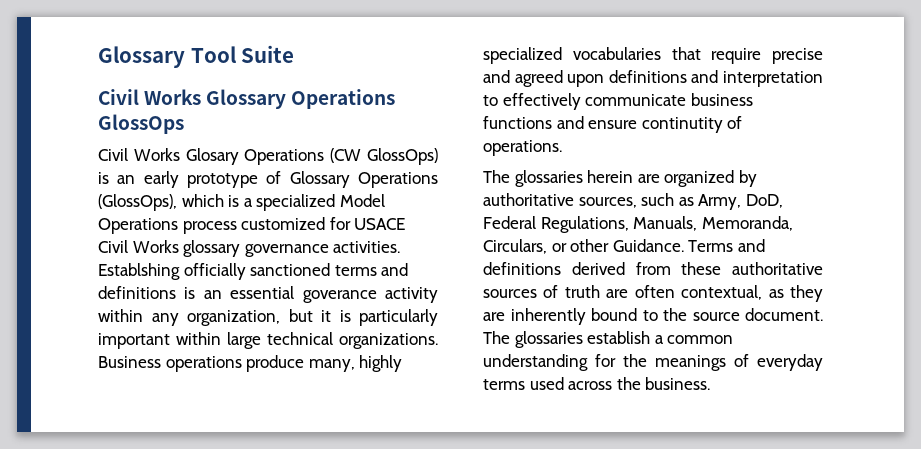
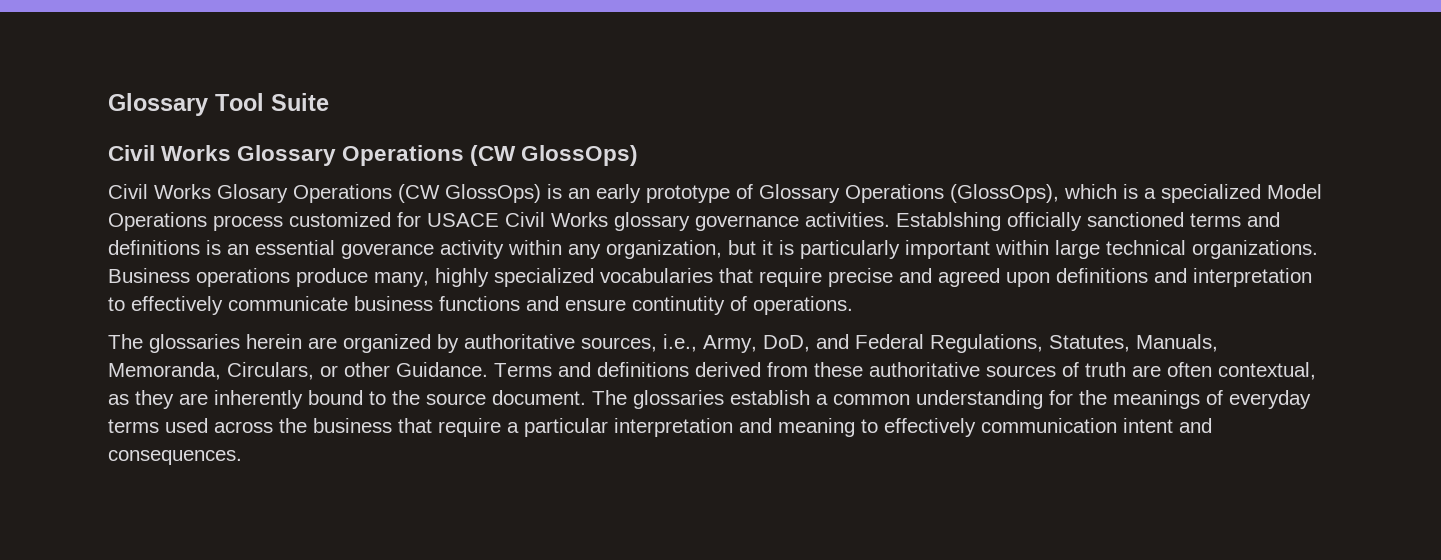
- Civil Works Glossary Operations GlossOps
+ Civil Works Glossary Operations (CW GlossOps)
- The glossaries herein are organized by authoritative sources, such as Army, DoD, Federal Regulations, Manuals, Memoranda, Circulars, or other Guidance.
+ The glossaries herein are organized by authoritative sources, i.e., Army, DoD, and Federal Regulations, Statutes, Manuals, Memoranda, Circulars, or other Guidance.
- The glossaries establish a common understanding for the meanings of everyday terms used across the business.
+ The glossaries establish a common understanding for the meanings of everyday terms used across the business that require a particular interpretation and meaning to effectively communication intent and consequences.

